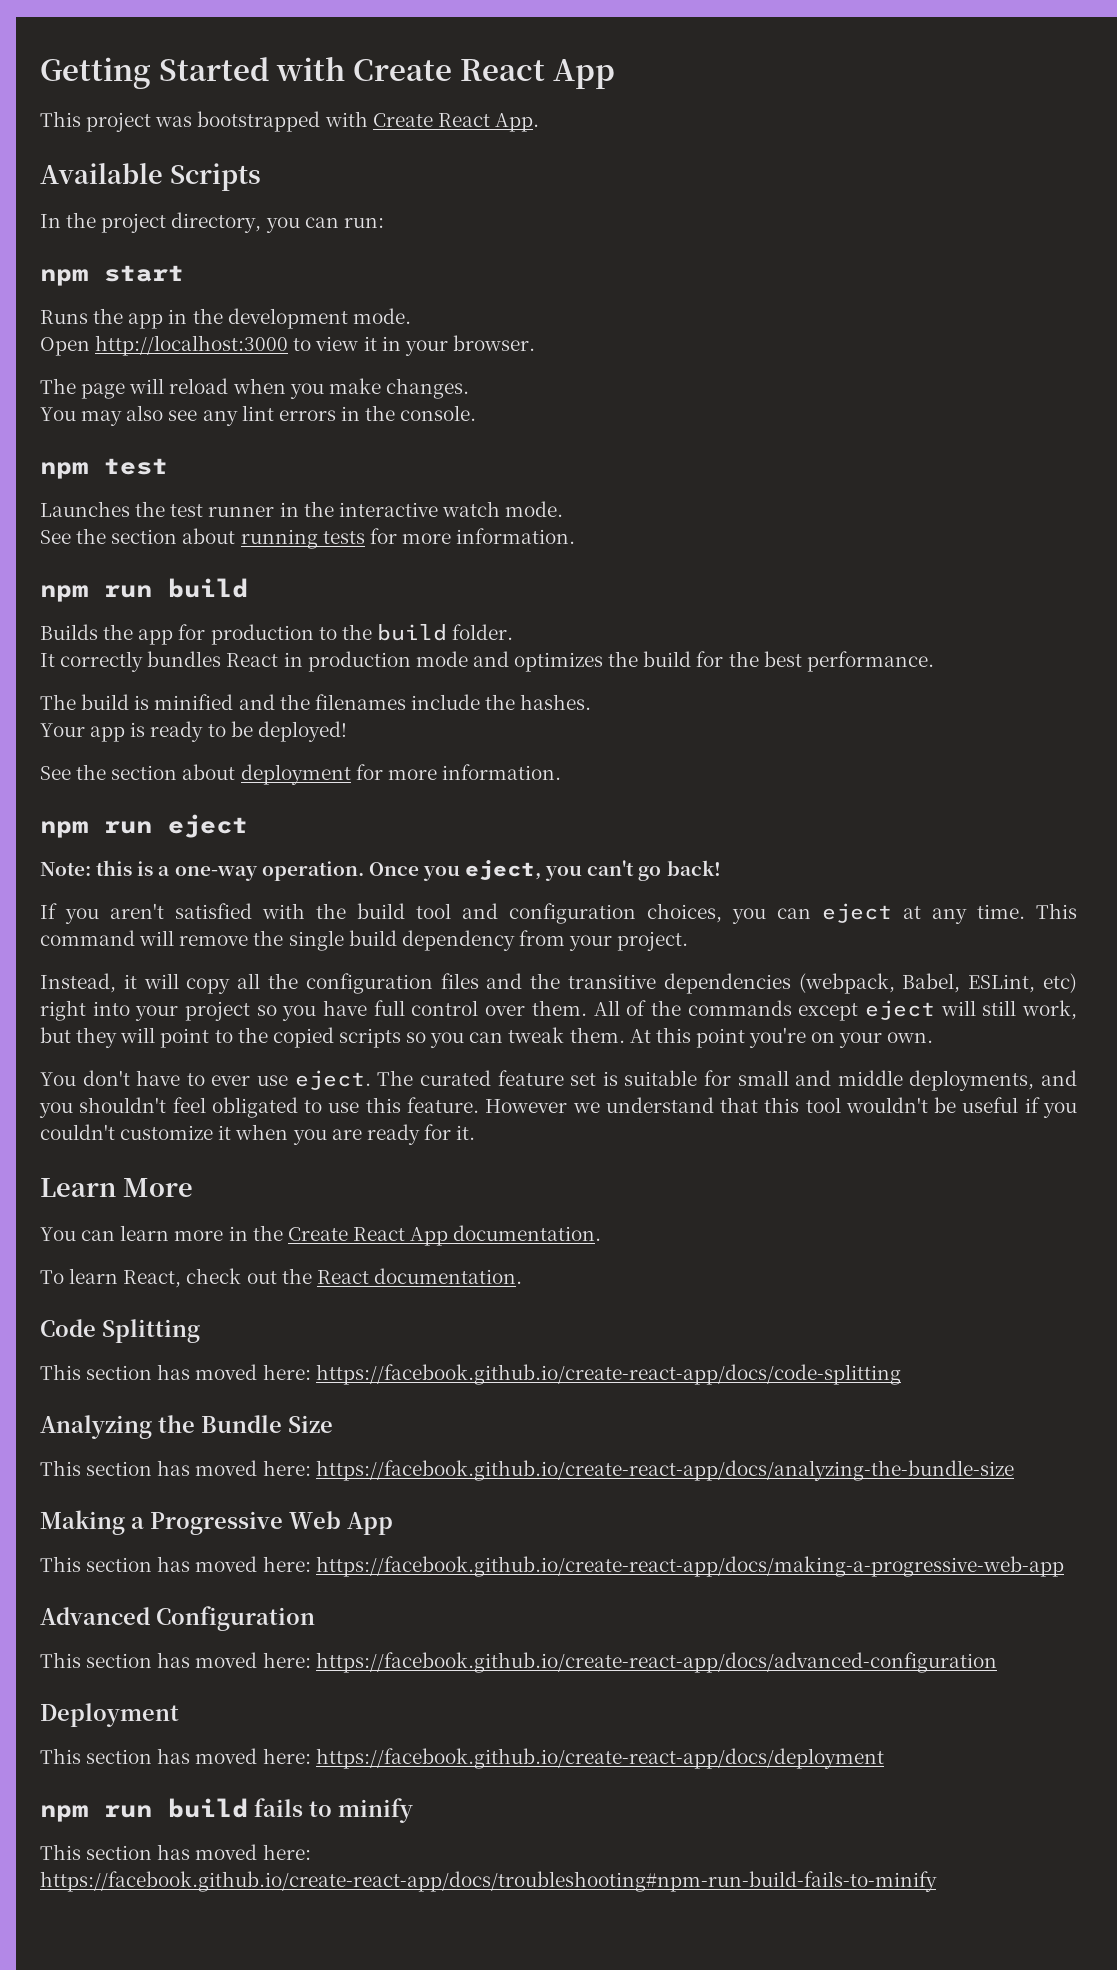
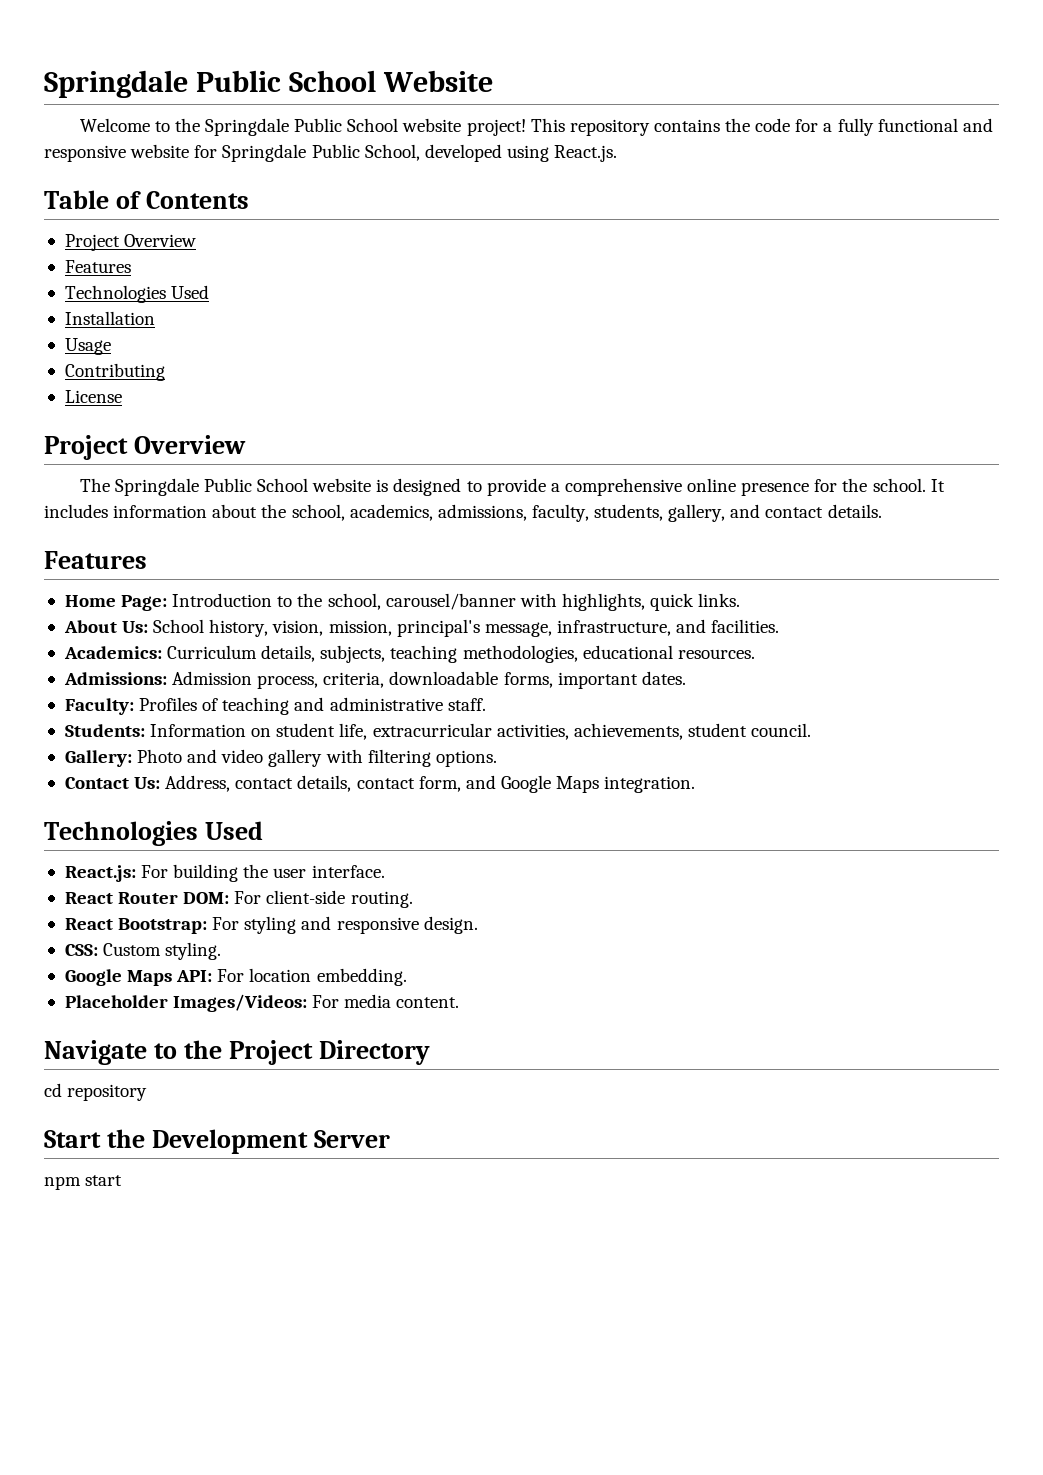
- Getting Started with Create React App
- This project was bootstrapped with Create React App.
- Available Scripts
- In the project directory, you can run:
+ Springdale Public School Website
+ Welcome to the Springdale Public School website project! This repository contains the code for a fully functional and responsive website for Springdale Public School, developed using React.js.
+ Table of Contents
+ Project Overview
+ Features
+ Technologies Used
+ Installation
+ Usage
+ Contributing
+ License
+ Project Overview
+ The Springdale Public School website is designed to provide a comprehensive online presence for the school. It includes information about the school, academics, admissions, faculty, students, gallery, and contact details.
+ Features
+ Home Page: Introduction to the school, carousel/banner with highlights, quick links.
+ About Us: School history, vision, mission, principal's message, infrastructure, and facilities.
+ Academics: Curriculum details, subjects, teaching methodologies, educational resources.
+ Admissions: Admission process, criteria, downloadable forms, important dates.
+ Faculty: Profiles of teaching and administrative staff.
+ Students: Information on student life, extracurricular activities, achievements, student council.
+ Gallery: Photo and video gallery with filtering options.
+ Contact Us: Address, contact details, contact form, and Google Maps integration.
+ Technologies Used
+ React.js: For building the user interface.
+ React Router DOM: For client-side routing.
+ React Bootstrap: For styling and responsive design.
+ CSS: Custom styling.
+ Google Maps API: For location embedding.
+ Placeholder Images/Videos: For media content.
+ Navigate to the Project Directory
+ cd repository
+ Start the Development Server
  npm start
- Runs the app in the development mode.
- Open http://localhost:3000 to view it in your browser.
- The page will reload when you make changes.
- You may also see any lint errors in the console.
- npm test
- Launches the test runner in the interactive watch mode.
- See the section about running tests for more information.
- npm run build
- Builds the app for production to the build folder.
- It correctly bundles React in production mode and optimizes the build for the best performance.
- The build is minified and the filenames include the hashes.
- Your app is ready to be deployed!
- See the section about deployment for more information.
- npm run eject
- Note: this is a one-way operation. Once you eject, you can't go back!
- If you aren't satisfied with the build tool and configuration choices, you can eject at any time. This command will remove the single build dependency from your project.
- Instead, it will copy all the configuration files and the transitive dependencies (webpack, Babel, ESLint, etc) right into your project so you have full control over them. All of the commands except eject will still work, but they will point to the copied scripts so you can tweak them. At this point you're on your own.
- You don't have to ever use eject. The curated feature set is suitable for small and middle deployments, and you shouldn't feel obligated to use this feature. However we understand that this tool wouldn't be useful if you couldn't customize it when you are ready for it.
- Learn More
- You can learn more in the Create React App documentation.
- To learn React, check out the React documentation.
- Code Splitting
- This section has moved here: https://facebook.github.io/create-react-app/docs/code-splitting
- Analyzing the Bundle Size
- This section has moved here: https://facebook.github.io/create-react-app/docs/analyzing-the-bundle-size
- Making a Progressive Web App
- This section has moved here: https://facebook.github.io/create-react-app/docs/making-a-progressive-web-app
- Advanced Configuration
- This section has moved here: https://facebook.github.io/create-react-app/docs/advanced-configuration
- Deployment
- This section has moved here: https://facebook.github.io/create-react-app/docs/deployment
- npm run build fails to minify
- This section has moved here: https://facebook.github.io/create-react-app/docs/troubleshooting#npm-run-build-fails-to-minify

